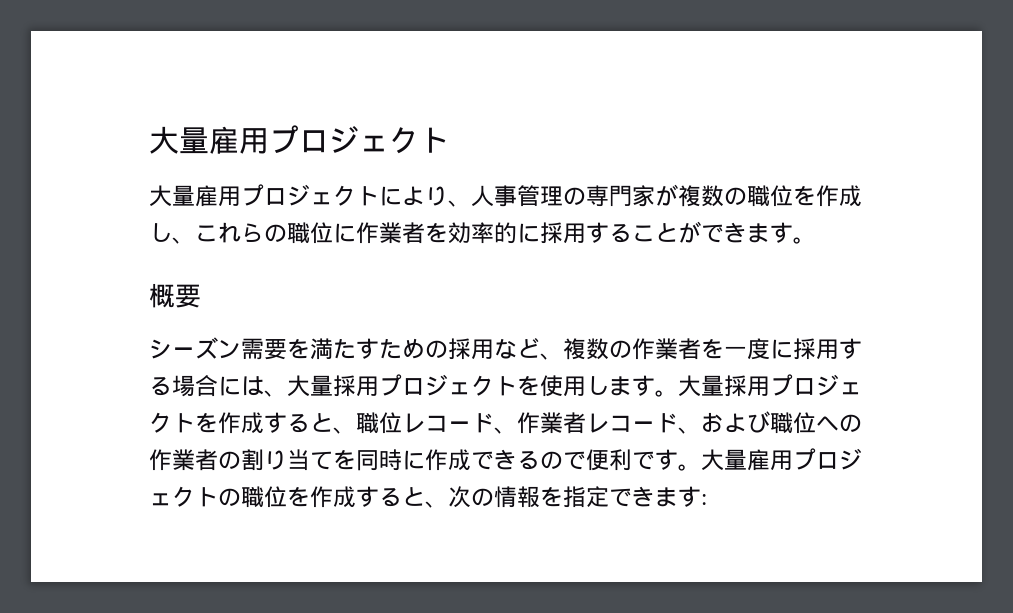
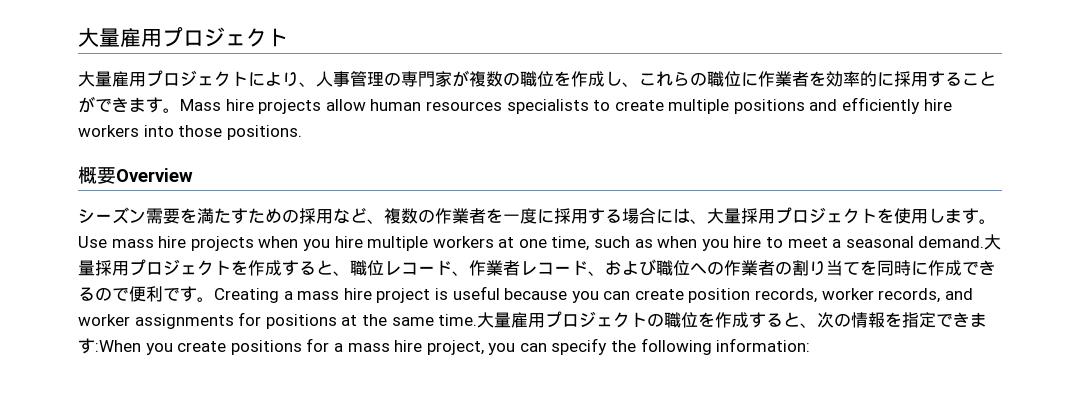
+ Mass hire projects allow human resources specialists to create multiple positions and efficiently hire workers into those positions.
- 概要
+ 概要Overview
+ Use mass hire projects when you hire multiple workers at one time, such as when you hire to meet a seasonal demand.
+ Creating a mass hire project is useful because you can create position records, worker records, and worker assignments for positions at the same time.
- 大量雇用プロジェクトの職位を作成すると、次の情報を指定できます:
+ 大量雇用プロジェクトの職位を作成すると、次の情報を指定できます:When you create positions for a mass hire project, you can specify the following information:

